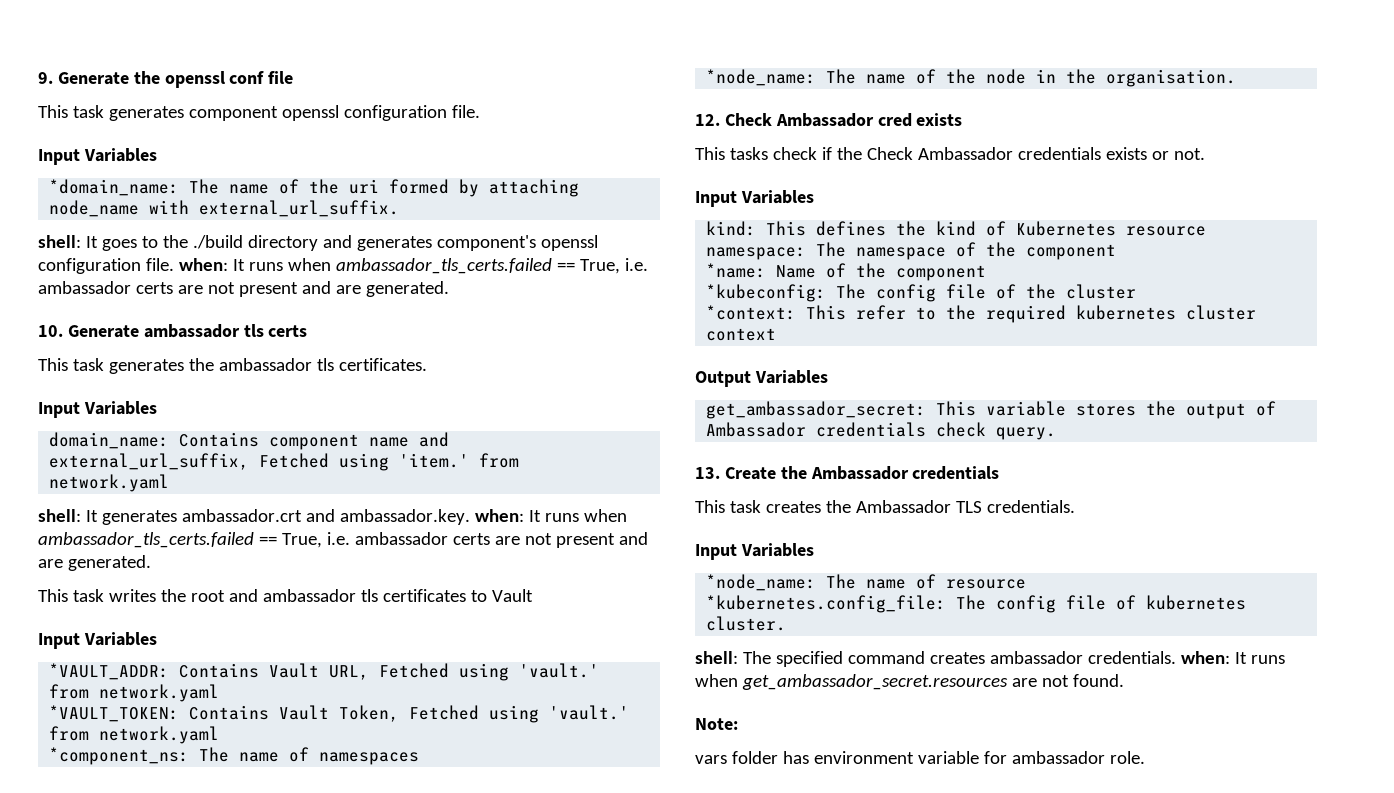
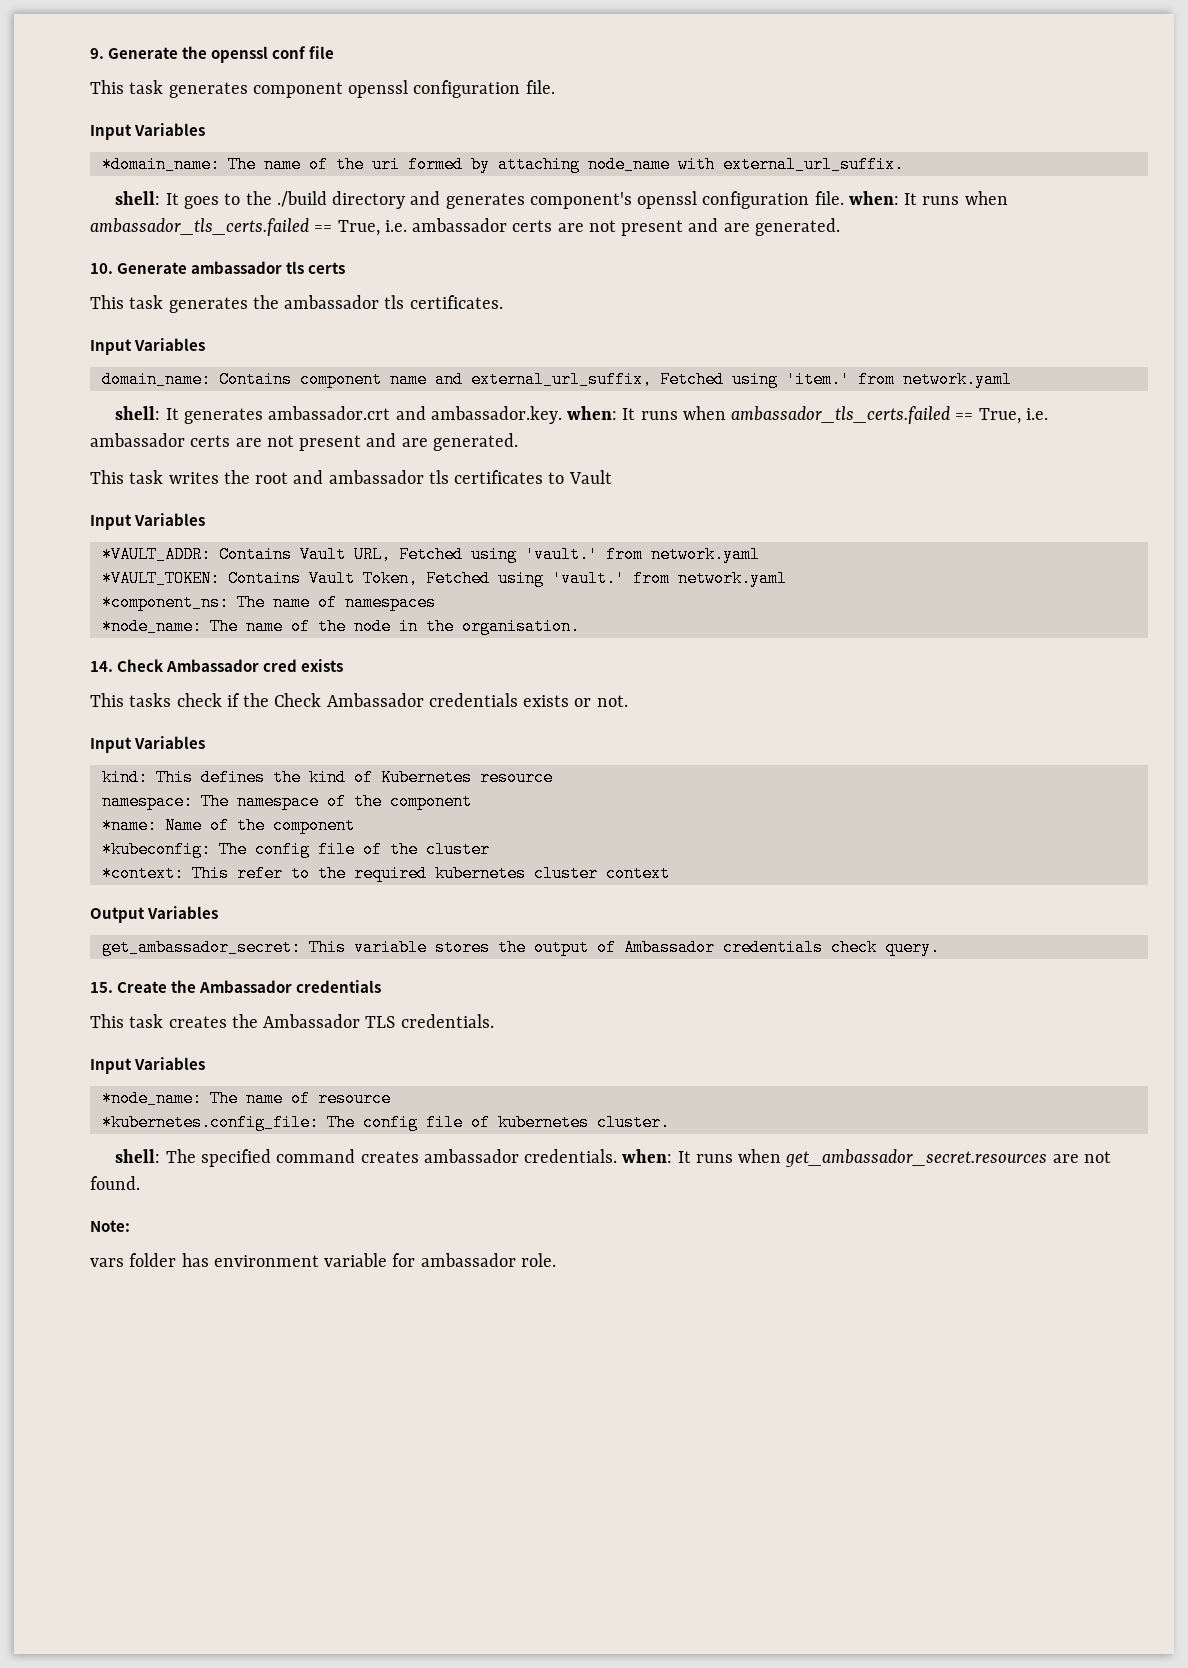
- 12. Check Ambassador cred exists
+ 14. Check Ambassador cred exists
- 13. Create the Ambassador credentials
+ 15. Create the Ambassador credentials

